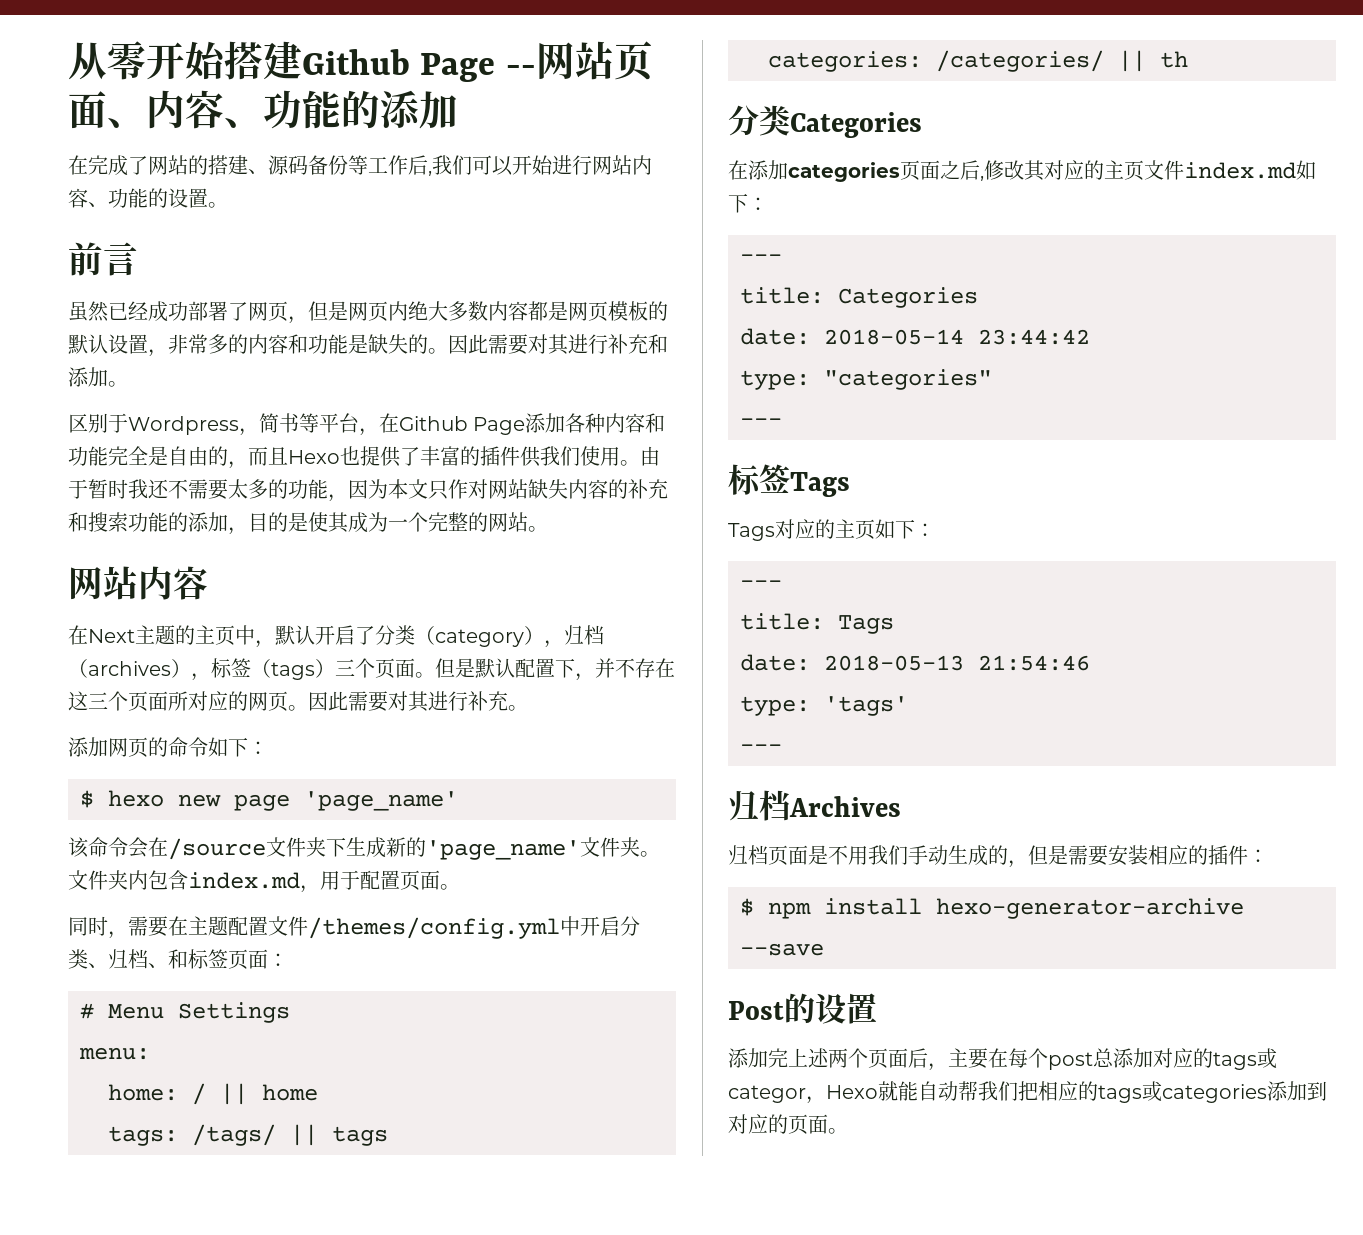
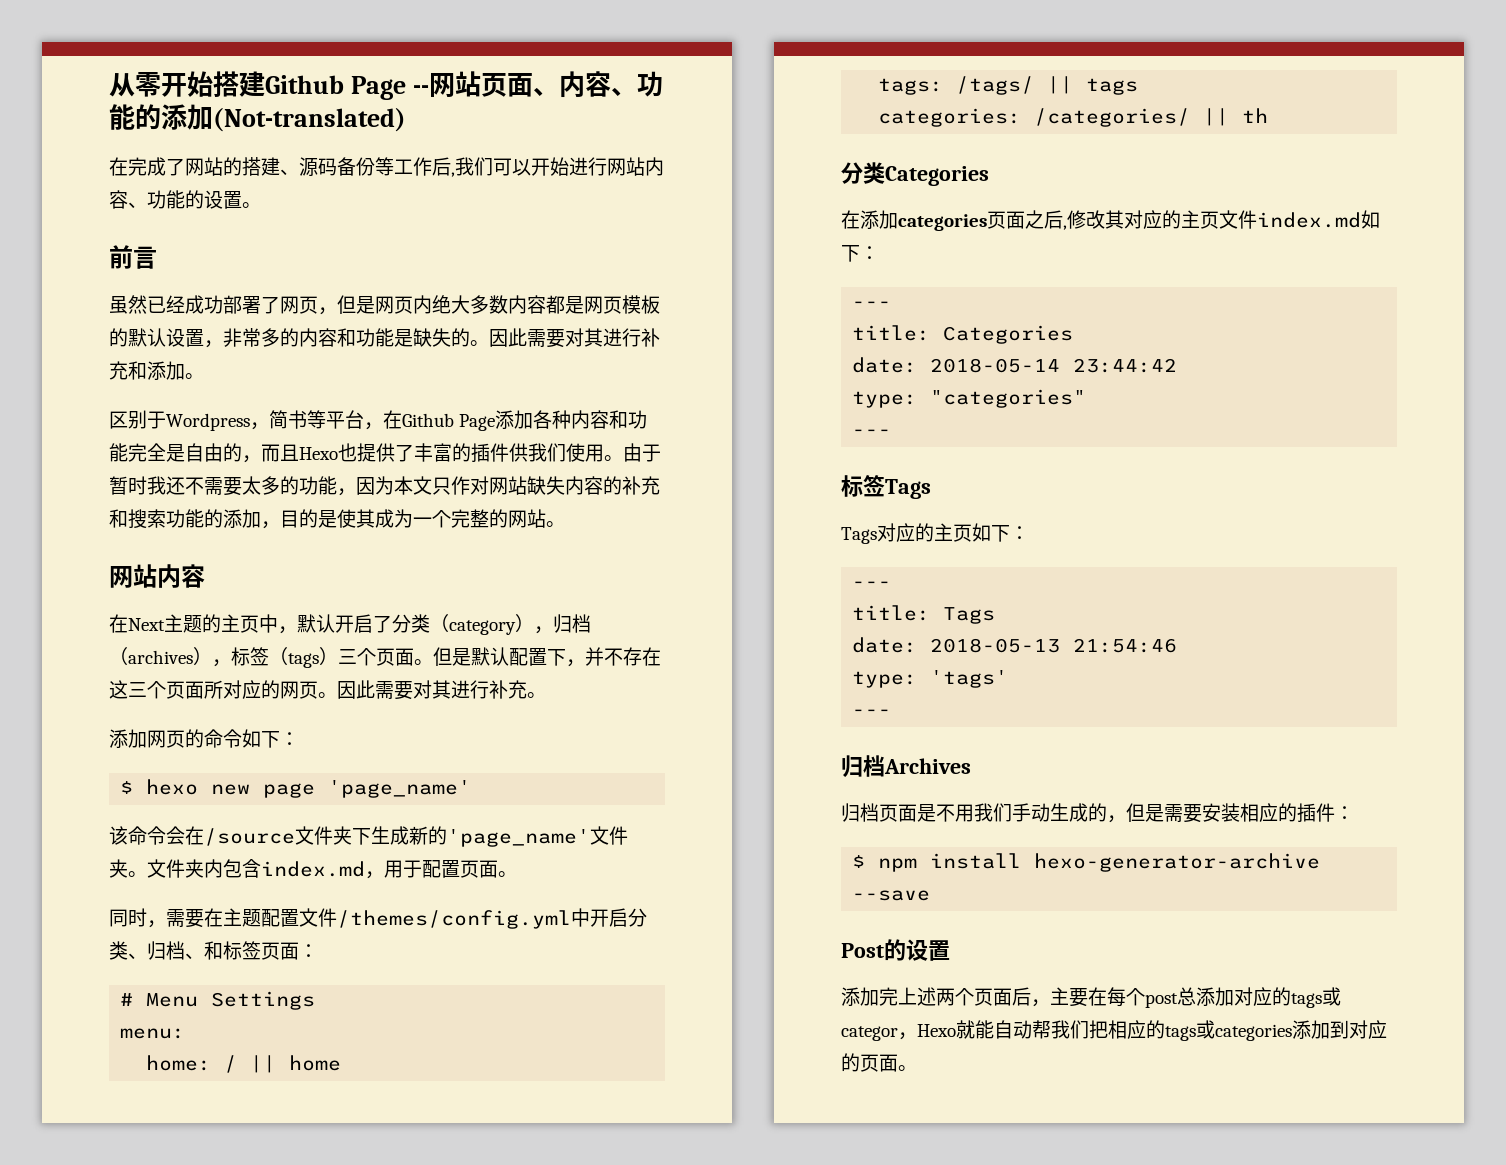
- 从零开始搭建Github Page --网站页面、内容、功能的添加
+ 从零开始搭建Github Page --网站页面、内容、功能的添加(Not-translated)

